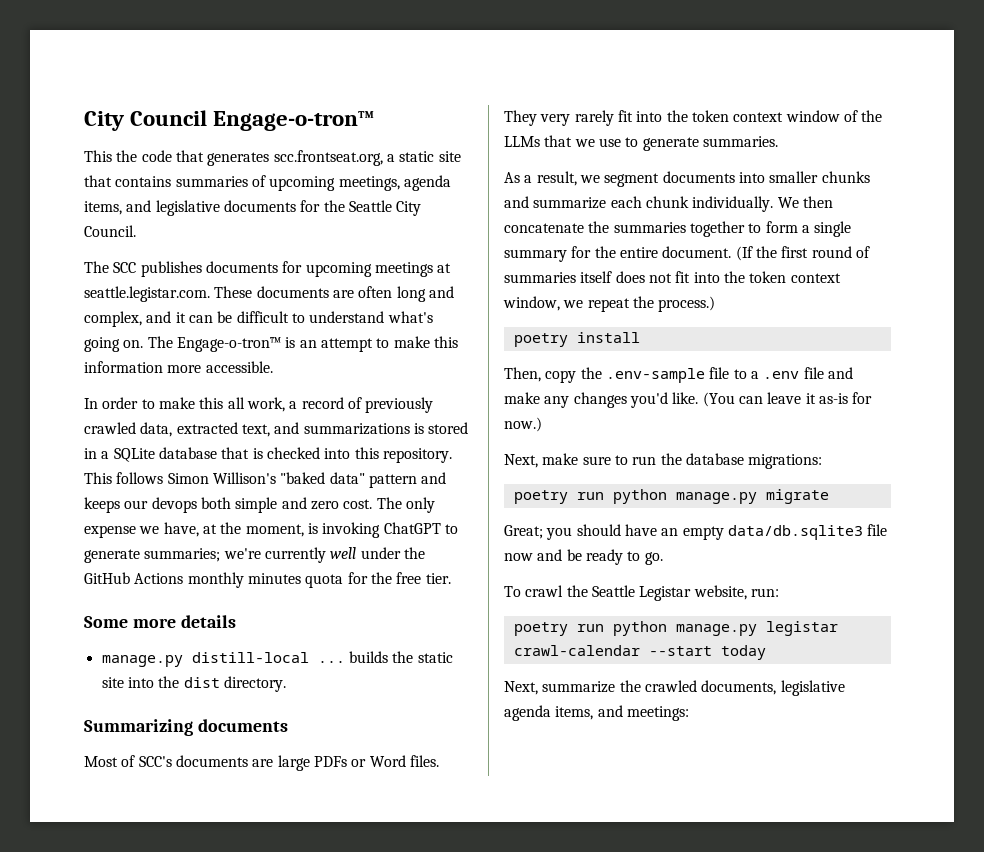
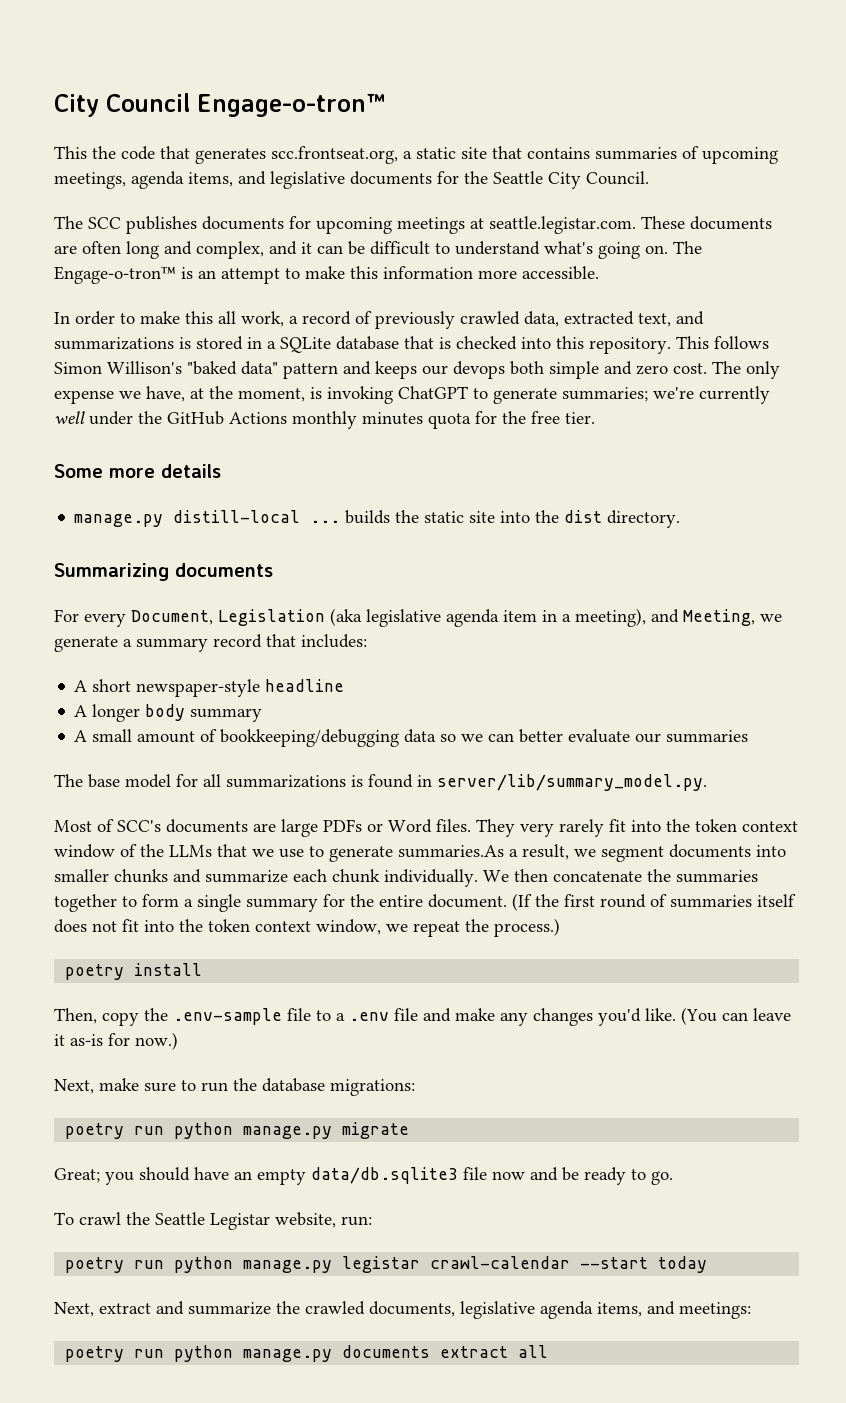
+ For every Document, Legislation (aka legislative agenda item in a meeting), and Meeting, we generate a summary record that includes:
+ A short newspaper-style headline
+ A longer body summary
+ A small amount of bookkeeping/debugging data so we can better evaluate our summaries
+ The base model for all summarizations is found in server/lib/summary_model.py.
- They very rarely fit into the token context window of the LLMs that we use to generate summaries.
- As a result, we segment documents into smaller chunks and summarize each chunk individually.
+ They very rarely fit into the token context window of the LLMs that we use to generate summaries.As a result, we segment documents into smaller chunks and summarize each chunk individually.
- Next, summarize the crawled documents, legislative agenda items, and meetings:
+ Next, extract and summarize the crawled documents, legislative agenda items, and meetings:
+ poetry run python manage.py documents extract all

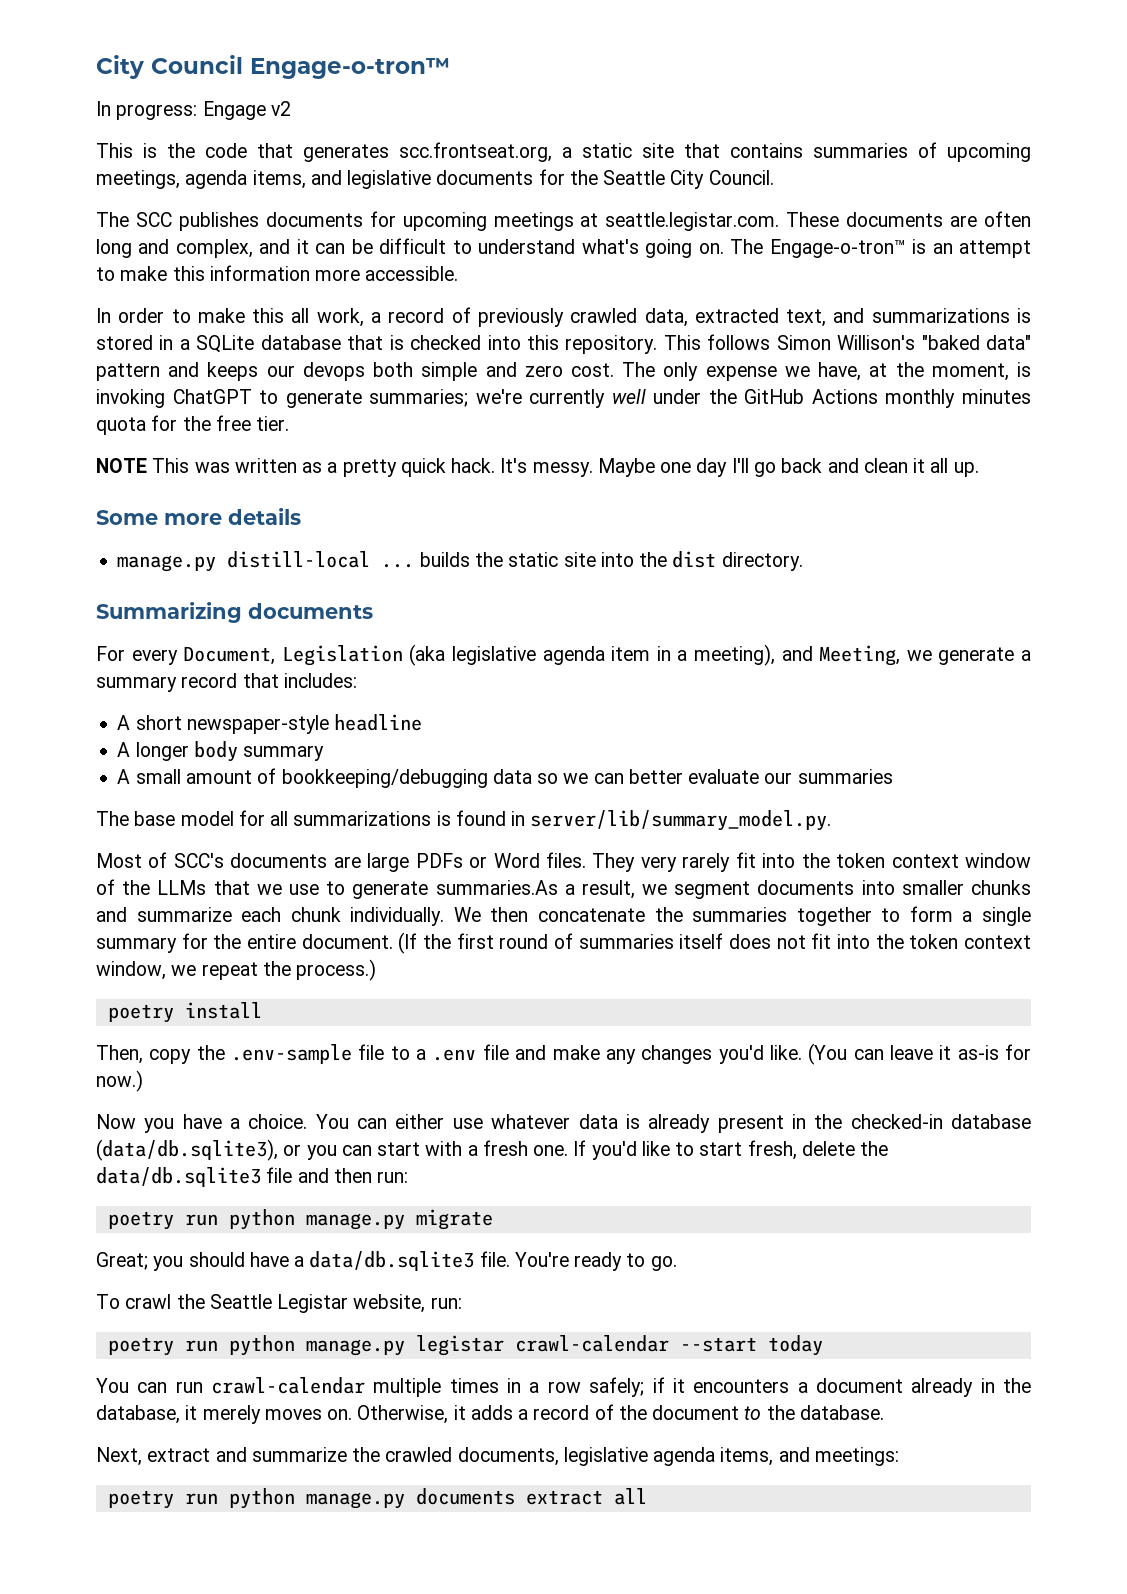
- This the code that generates scc.frontseat.org, a static site that contains summaries of upcoming meetings, agenda items, and legislative documents for the Seattle City Council.
+ In progress: Engage v2
+ This is the code that generates scc.frontseat.org, a static site that contains summaries of upcoming meetings, agenda items, and legislative documents for the Seattle City Council.
+ NOTE This was written as a pretty quick hack. It's messy. Maybe one day I'll go back and clean it all up.
- Next, make sure to run the database migrations:
+ Now you have a choice. You can either use whatever data is already present in the checked-in database (data/db.sqlite3), or you can start with a fresh one. If you'd like to start fresh, delete the data/db.sqlite3 file and then run:
- Great; you should have an empty data/db.sqlite3 file now and be ready to go.
+ Great; you should have a data/db.sqlite3 file. You're ready to go.
+ You can run crawl-calendar multiple times in a row safely; if it encounters a document already in the database, it merely moves on. Otherwise, it adds a record of the document to the database.

